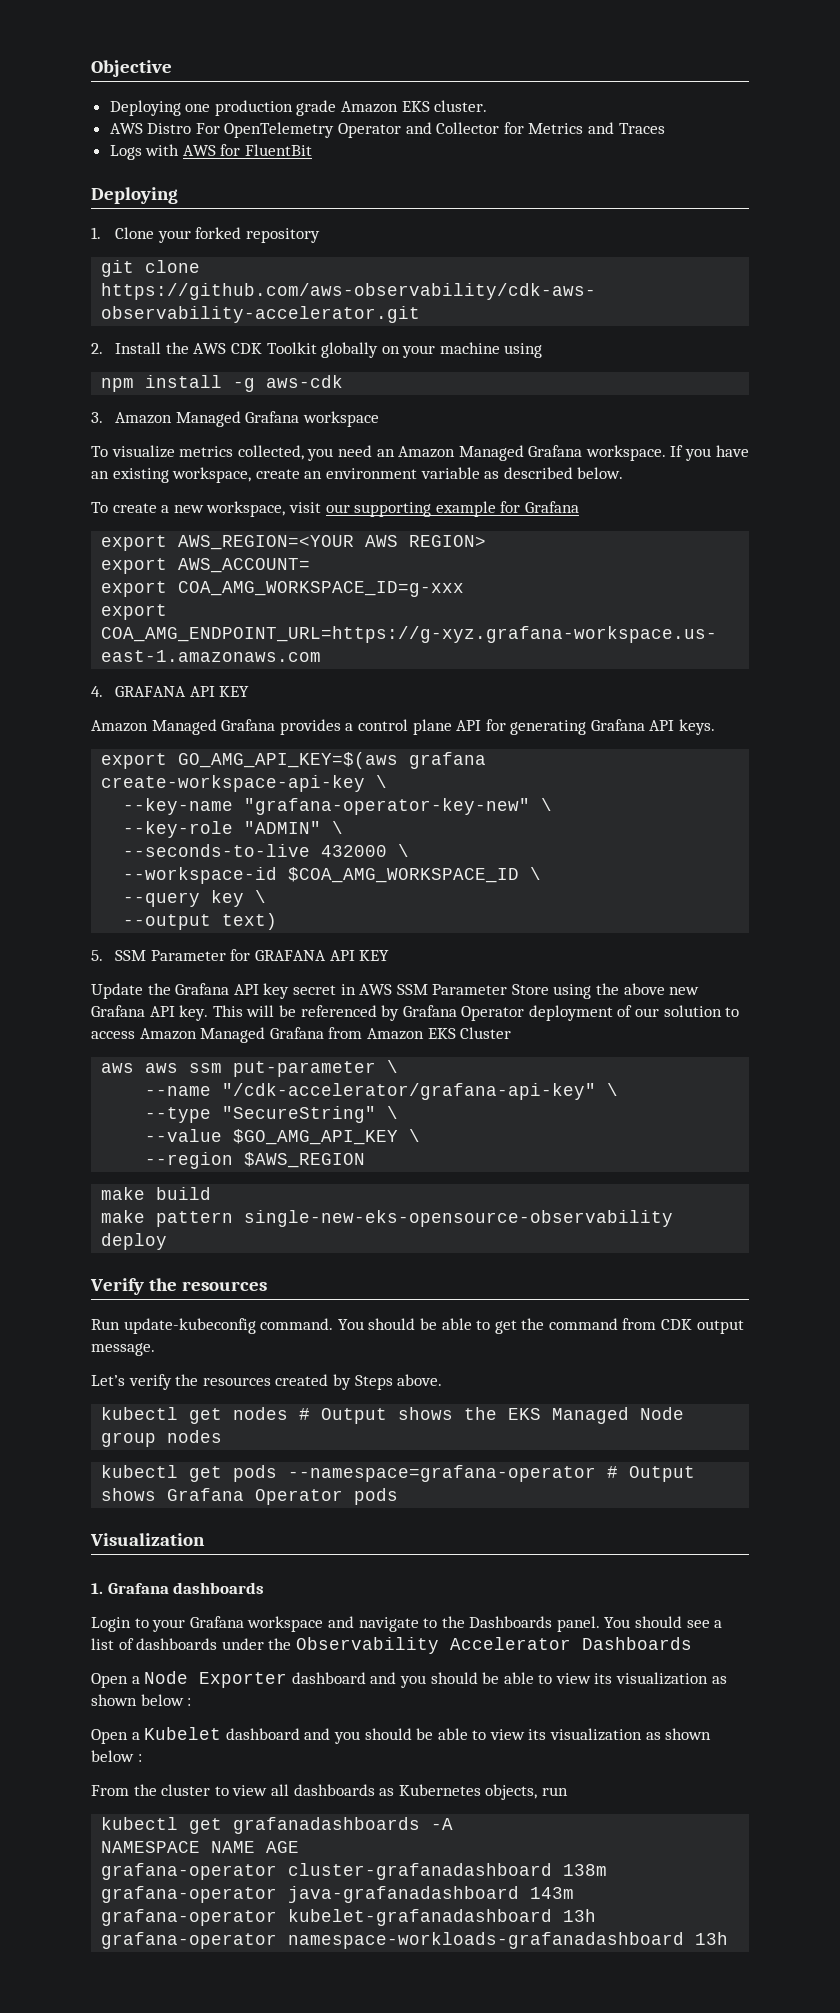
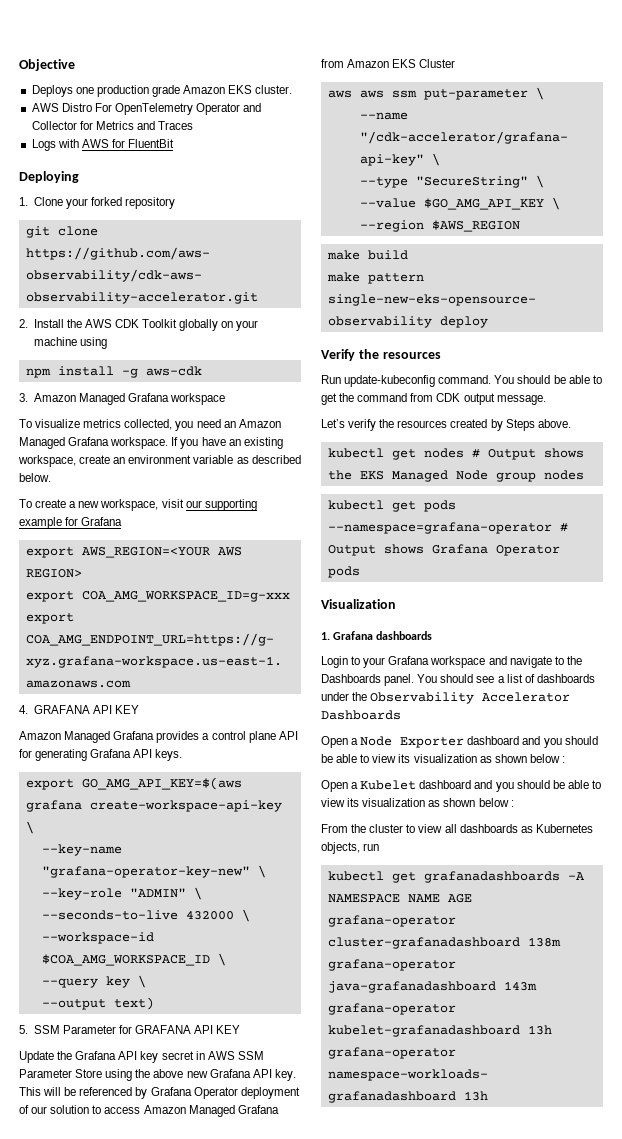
- Deploying one production grade Amazon EKS cluster.
+ Deploys one production grade Amazon EKS cluster.
- export AWS_ACCOUNT=

